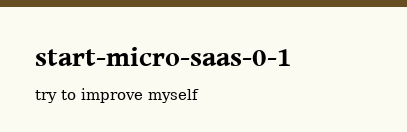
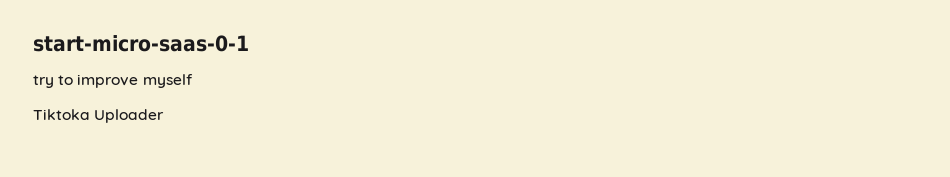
+ Tiktoka Uploader

